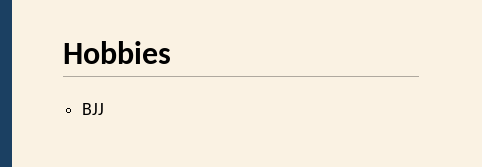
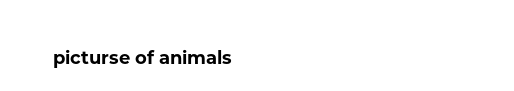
- Hobbies
- BJJ
+ picturse of animals

